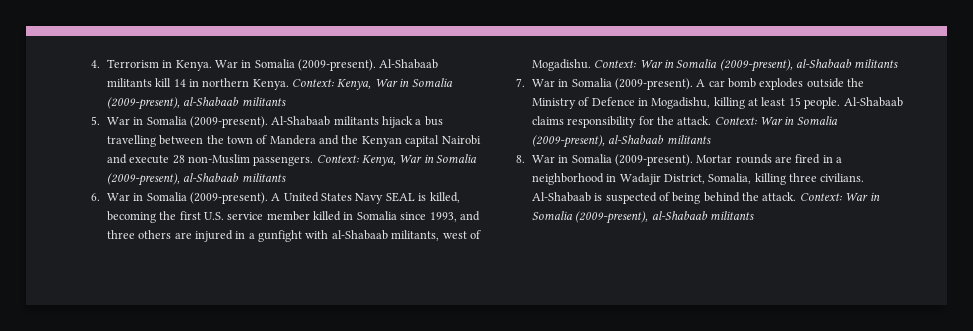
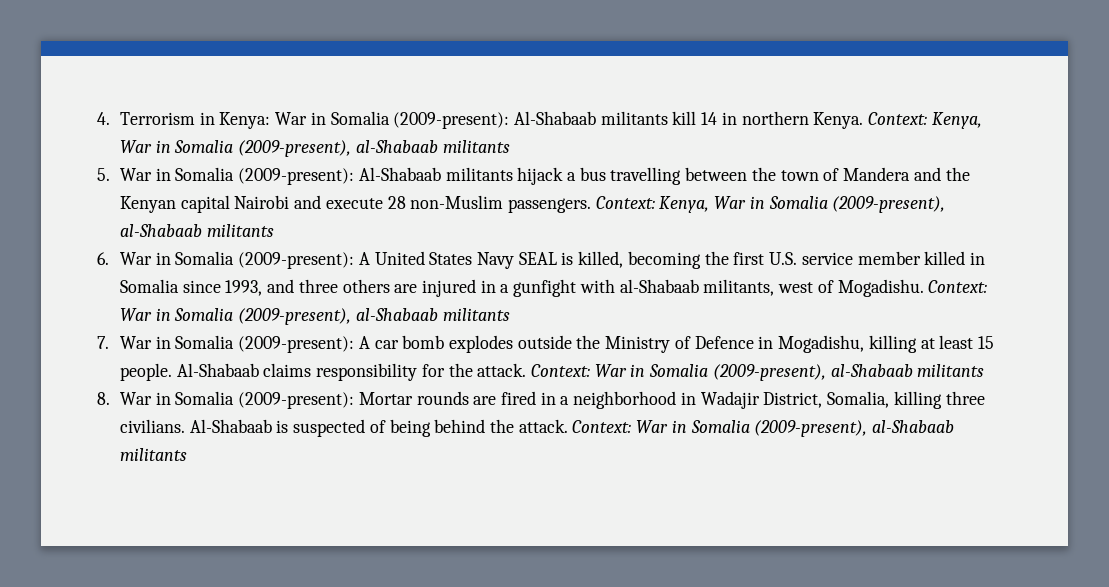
- 4. Terrorism in Kenya. War in Somalia (2009-present). Al-Shabaab militants kill 14 in northern Kenya.
+ 4. Terrorism in Kenya: War in Somalia (2009-present): Al-Shabaab militants kill 14 in northern Kenya.
- 5. War in Somalia (2009-present). Al-Shabaab militants hijack a bus travelling between the town of Mandera and the Kenyan capital Nairobi and execute 28 non-Muslim passengers.
+ 5. War in Somalia (2009-present): Al-Shabaab militants hijack a bus travelling between the town of Mandera and the Kenyan capital Nairobi and execute 28 non-Muslim passengers.
- 6. War in Somalia (2009-present). A United States Navy SEAL is killed, becoming the first U.S. service member killed in Somalia since 1993, and three others are injured in a gunfight with al-Shabaab militants, west of Mogadishu.
+ 6. War in Somalia (2009-present): A United States Navy SEAL is killed, becoming the first U.S. service member killed in Somalia since 1993, and three others are injured in a gunfight with al-Shabaab militants, west of Mogadishu.
- 7. War in Somalia (2009-present). A car bomb explodes outside the Ministry of Defence in Mogadishu, killing at least 15 people.
+ 7. War in Somalia (2009-present): A car bomb explodes outside the Ministry of Defence in Mogadishu, killing at least 15 people.
- 8. War in Somalia (2009-present). Mortar rounds are fired in a neighborhood in Wadajir District, Somalia, killing three civilians.
+ 8. War in Somalia (2009-present): Mortar rounds are fired in a neighborhood in Wadajir District, Somalia, killing three civilians.

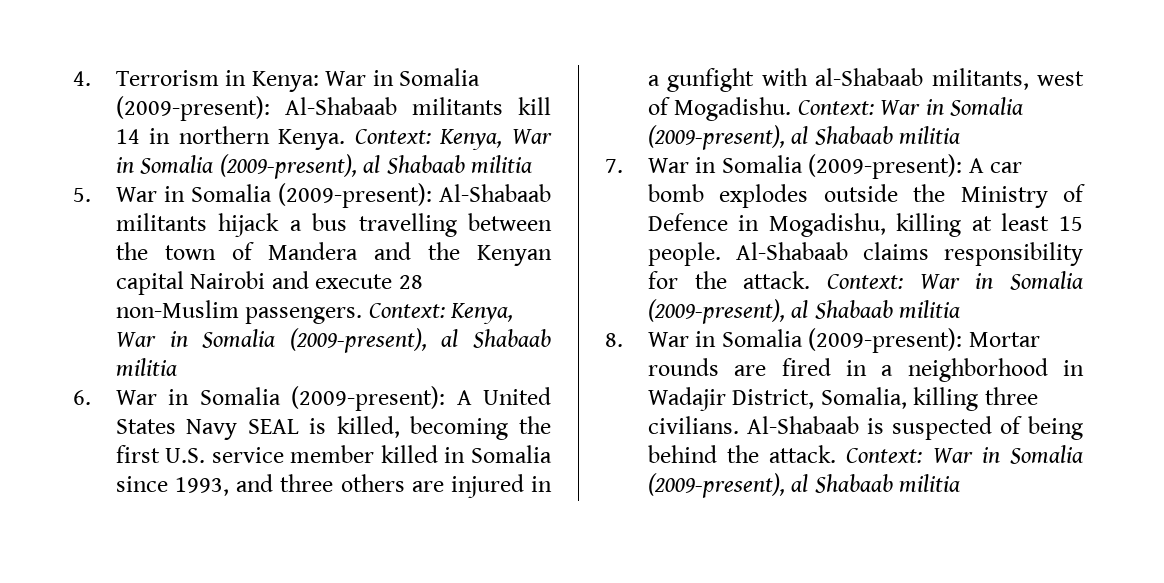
- 4. Terrorism in Kenya: War in Somalia (2009-present): Al-Shabaab militants kill 14 in northern Kenya. Context: Kenya, War in Somalia (2009-present), al-Shabaab militants
+ 4. Terrorism in Kenya: War in Somalia (2009-present): Al-Shabaab militants kill 14 in northern Kenya. Context: Kenya, War in Somalia (2009-present), al Shabaab militia
- 5. War in Somalia (2009-present): Al-Shabaab militants hijack a bus travelling between the town of Mandera and the Kenyan capital Nairobi and execute 28 non-Muslim passengers. Context: Kenya, War in Somalia (2009-present), al-Shabaab militants
+ 5. War in Somalia (2009-present): Al-Shabaab militants hijack a bus travelling between the town of Mandera and the Kenyan capital Nairobi and execute 28 non-Muslim passengers. Context: Kenya, War in Somalia (2009-present), al Shabaab militia
- 6. War in Somalia (2009-present): A United States Navy SEAL is killed, becoming the first U.S. service member killed in Somalia since 1993, and three others are injured in a gunfight with al-Shabaab militants, west of Mogadishu. Context: War in Somalia (2009-present), al-Shabaab militants
+ 6. War in Somalia (2009-present): A United States Navy SEAL is killed, becoming the first U.S. service member killed in Somalia since 1993, and three others are injured in a gunfight with al-Shabaab militants, west of Mogadishu. Context: War in Somalia (2009-present), al Shabaab militia
- Al-Shabaab claims responsibility for the attack. Context: War in Somalia (2009-present), al-Shabaab militants
+ Al-Shabaab claims responsibility for the attack. Context: War in Somalia (2009-present), al Shabaab militia
- Al-Shabaab is suspected of being behind the attack. Context: War in Somalia (2009-present), al-Shabaab militants
+ Al-Shabaab is suspected of being behind the attack. Context: War in Somalia (2009-present), al Shabaab militia

